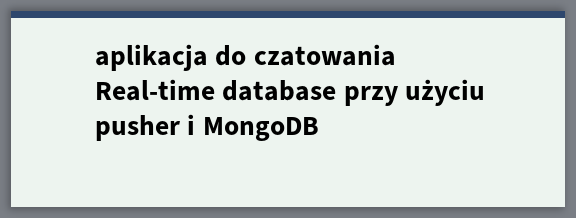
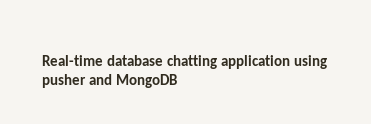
- aplikacja do czatowania Real-time database przy użyciu pusher i MongoDB
+ Real-time database chatting application using pusher and MongoDB

